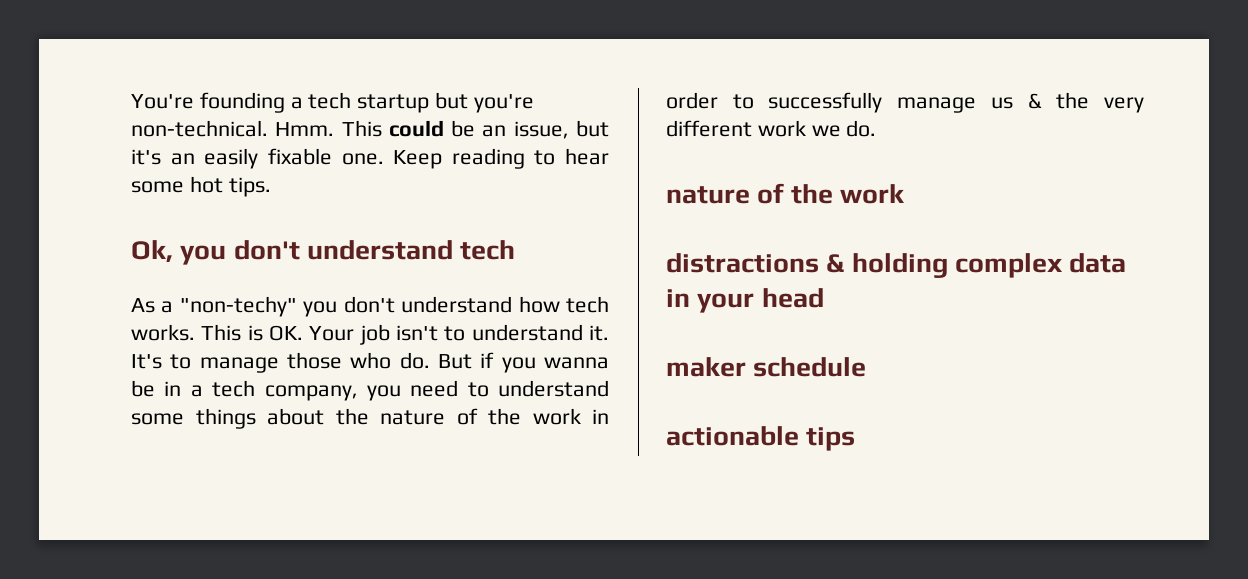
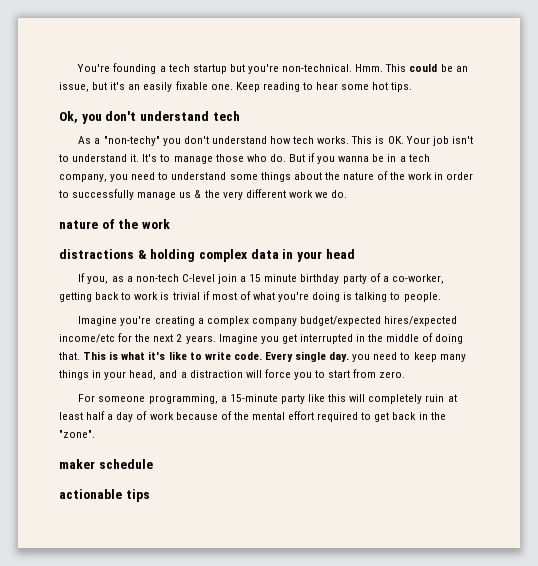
+ If you, as a non-tech C-level join a 15 minute birthday party of a co-worker, getting back to work is trivial if most of what you're doing is talking to people.
+ Imagine you're creating a complex company budget/expected hires/expected income/etc for the next 2 years. Imagine you get interrupted in the middle of doing that. This is what it's like to write code. Every single day. you need to keep many things in your head, and a distraction will force you to start from zero.
+ For someone programming, a 15-minute party like this will completely ruin at least half a day of work because of the mental effort required to get back in the "zone".

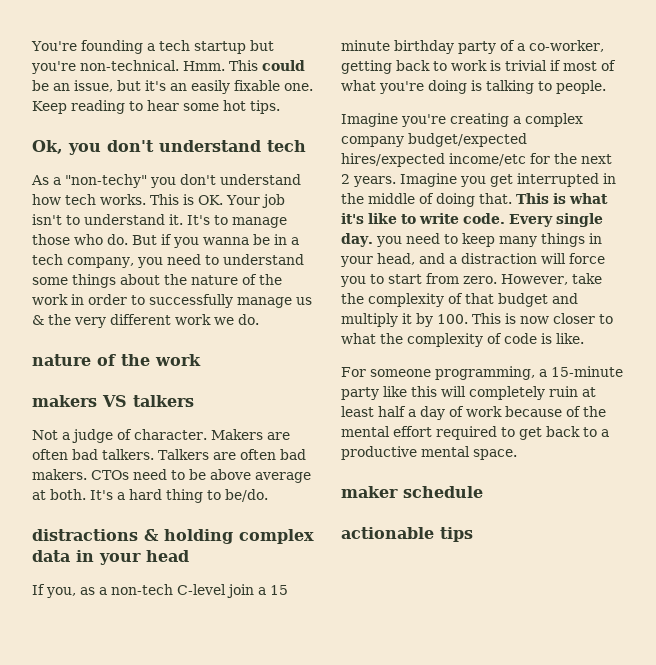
+ makers VS talkers
+ Not a judge of character. Makers are often bad talkers. Talkers are often bad makers. CTOs need to be above average at both. It's a hard thing to be/do.
+ However, take the complexity of that budget and multiply it by 100. This is now closer to what the complexity of code is like.
- For someone programming, a 15-minute party like this will completely ruin at least half a day of work because of the mental effort required to get back in the "zone".
+ For someone programming, a 15-minute party like this will completely ruin at least half a day of work because of the mental effort required to get back to a productive mental space.

